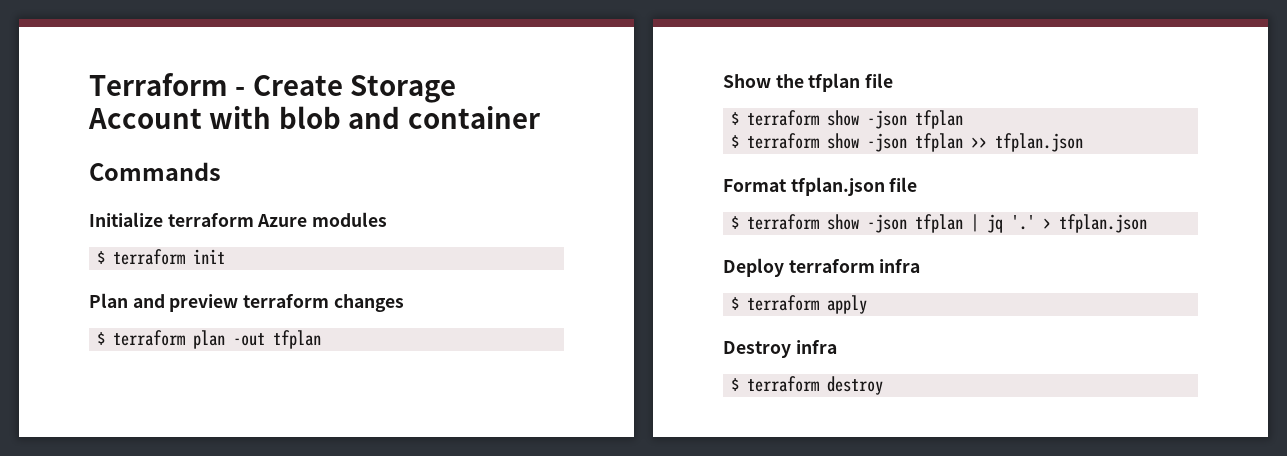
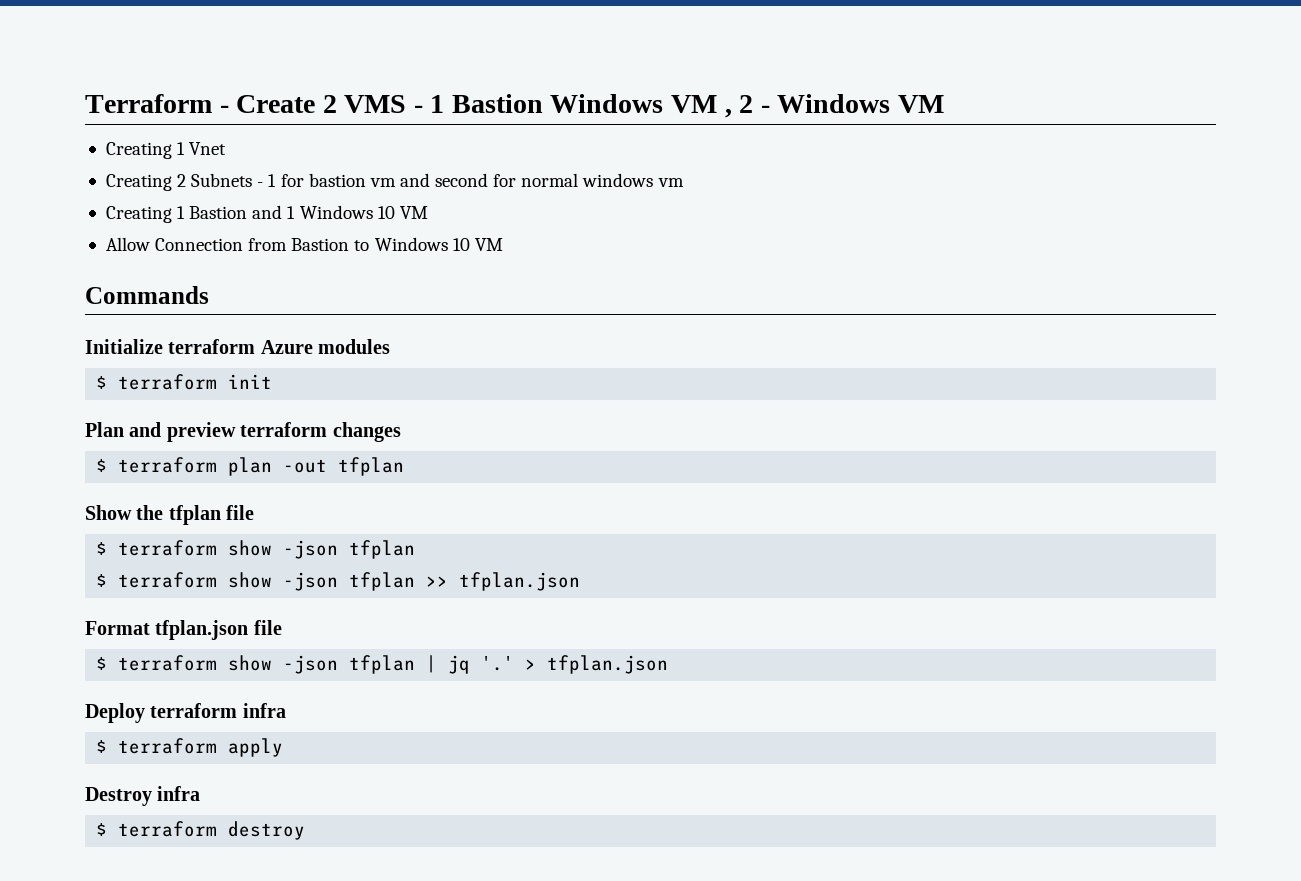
- Terraform - Create Storage Account with blob and container
+ Terraform - Create 2 VMS - 1 Bastion Windows VM , 2 - Windows VM
+ Creating 1 Vnet
+ Creating 2 Subnets - 1 for bastion vm and second for normal windows vm
+ Creating 1 Bastion and 1 Windows 10 VM
+ Allow Connection from Bastion to Windows 10 VM

